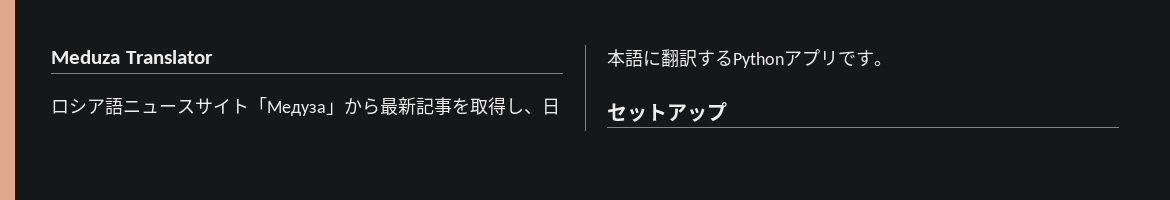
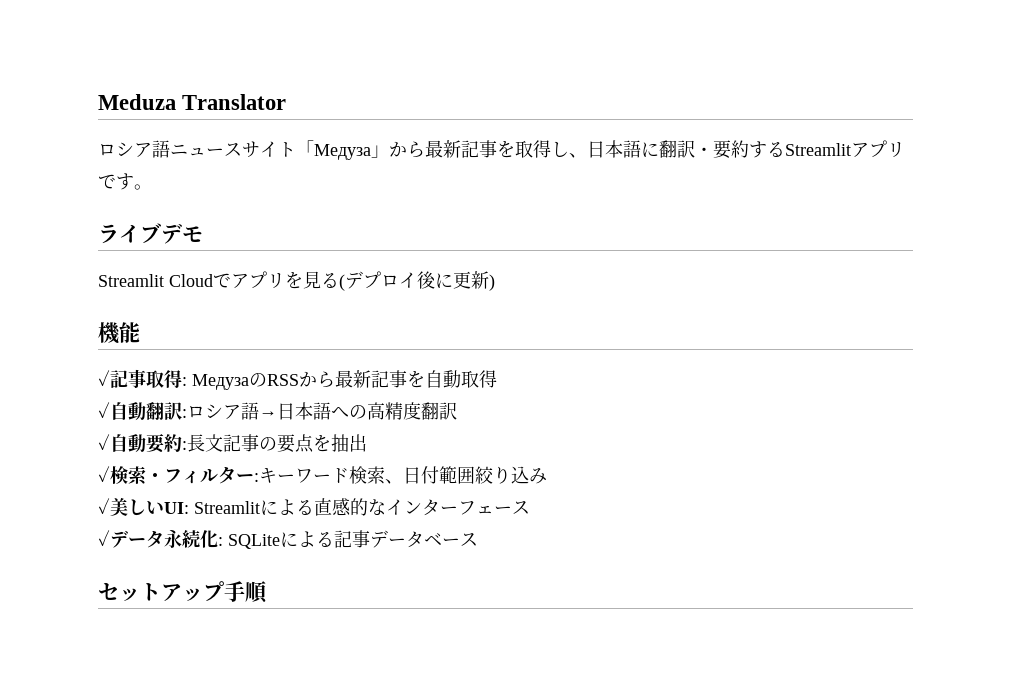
- ロシア語ニュースサイト「Медуза」から最新記事を取得し、日本語に翻訳するPythonアプリです。
+ ロシア語ニュースサイト「Медуза」から最新記事を取得し、日本語に翻訳・要約するStreamlitアプリです。
+ ライブデモ
+ Streamlit Cloudでアプリを見る(デプロイ後に更新)
+ 機能
+ ✓記事取得: МедузаのRSSから最新記事を自動取得
+ ✓自動翻訳:ロシア語→日本語への高精度翻訳
+ ✓自動要約:長文記事の要点を抽出
+ ✓検索・フィルター:キーワード検索、日付範囲絞り込み
+ ✓美しいUI: Streamlitによる直感的なインターフェース
+ ✓データ永続化: SQLiteによる記事データベース
- セットアップ
+ セットアップ手順

